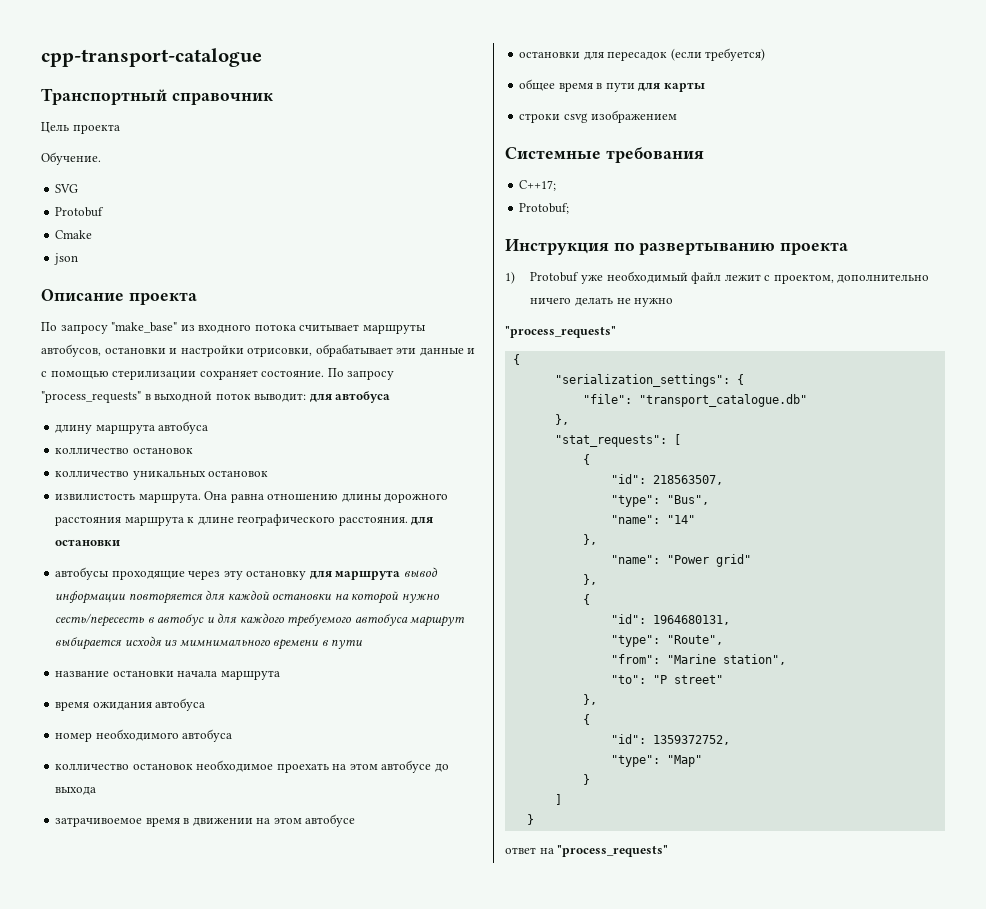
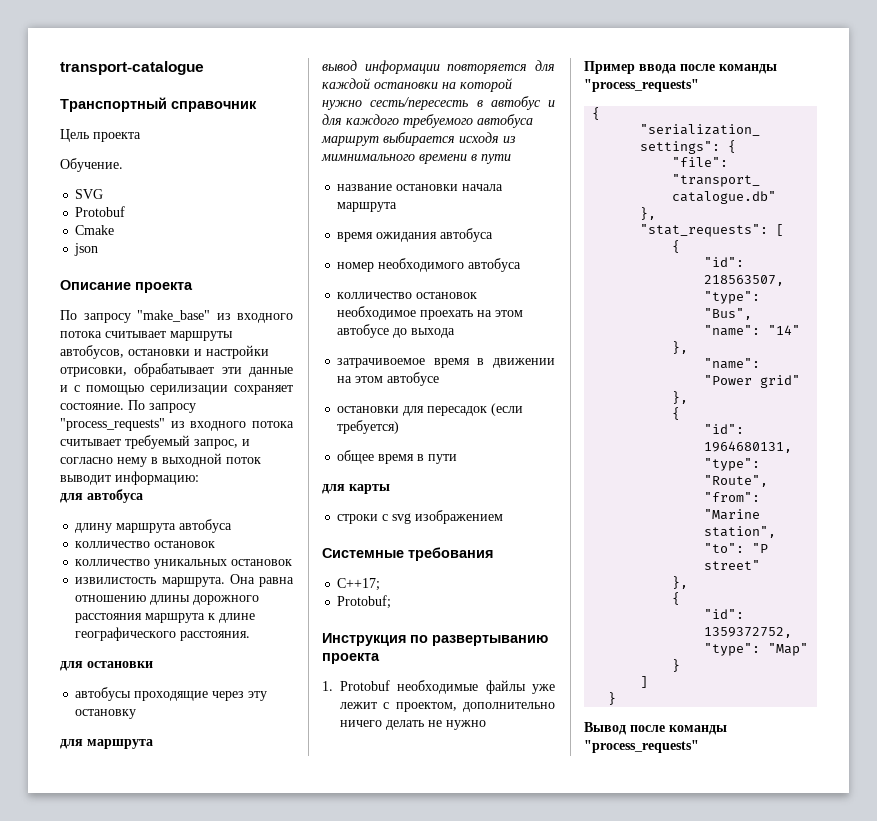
- cpp-transport-catalogue
+ transport-catalogue
- По запросу "make_base" из входного потока считывает маршруты автобусов, остановки и настройки отрисовки, обрабатывает эти данные и с помощью стерилизации сохраняет состояние.
+ По запросу "make_base" из входного потока считывает маршруты автобусов, остановки и настройки отрисовки, обрабатывает эти данные и с помощью серилизации сохраняет состояние.
- По запросу "process_requests" в выходной поток выводит: для автобуса
+ По запросу "process_requests" из входного потока считывает требуемый запрос, и согласно нему в выходной поток выводит информацию:
+ для автобуса
- Она равна отношению длины дорожного расстояния маршрута к длине географического расстояния. для остановки
+ Она равна отношению длины дорожного расстояния маршрута к длине географического расстояния.
+ для остановки
- автобусы проходящие через эту остановку для маршрута вывод информации повторяется для каждой остановки на которой нужно сесть/пересесть в автобус и для каждого требуемого автобуса маршрут выбирается исходя из мимнимального времени в пути
+ автобусы проходящие через эту остановку
+ для маршрута
+ вывод информации повторяется для каждой остановки на которой нужно сесть/пересесть в автобус и для каждого требуемого автобуса маршрут выбирается исходя из мимнимального времени в пути
- общее время в пути для карты
+ общее время в пути
+ для карты
- строки сsvg изображением
+ строки с svg изображением
- 1) Protobuf уже необходимый файл лежит с проектом, дополнительно ничего делать не нужно
- "process_requests"
+ 1. Protobuf необходимые файлы уже лежит с проектом, дополнительно ничего делать не нужно
+ Пример ввода после команды "process_requests"
- ответ на "process_requests"
+ Вывод после команды "process_requests"

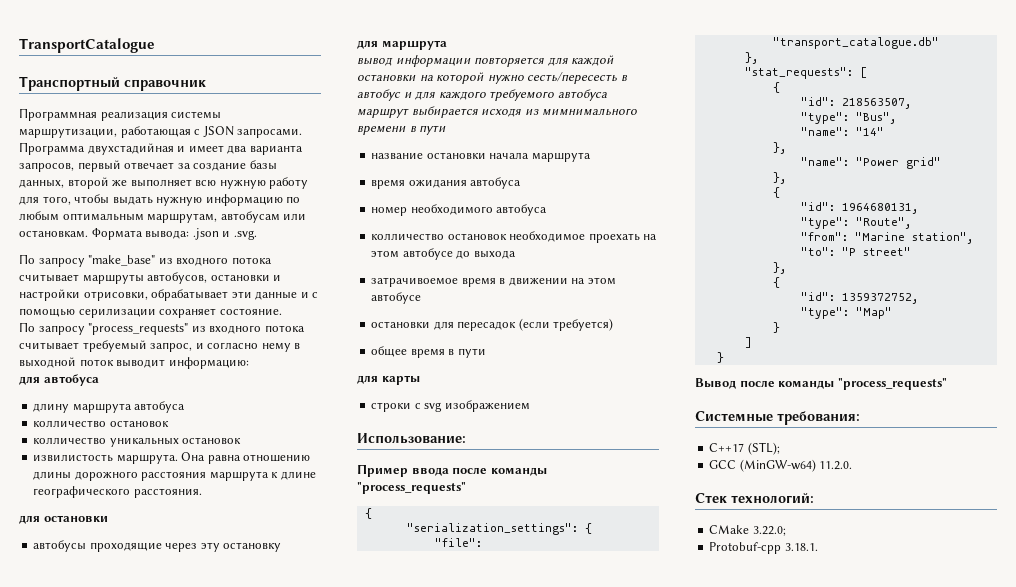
- transport-catalogue
+ TransportСatalogue
- Цель проекта
- Обучение.
- SVG
- Protobuf
- Cmake
- json
- Описание проекта
+ Программная реализация системы маршрутизации, работающая с JSON запросами. Программа двухстадийная и имеет два варианта запросов, первый отвечает за создание базы данных, второй же выполняет всю нужную работу для того, чтобы выдать нужную информацию по любым оптимальным маршрутам, автобусам или остановкам. Формата вывода: .json и .svg.
- По запросу "make_base" из входного потока считывает маршруты автобусов, остановки и настройки отрисовки, обрабатывает эти данные и с помощью серилизации сохраняет состояние. По запросу "process_requests" из входного потока считывает требуемый запрос, и согласно нему в выходной поток выводит информацию:
+ По запросу "make_base" из входного потока считывает маршруты автобусов, остановки и настройки отрисовки, обрабатывает эти данные и с помощью серилизации сохраняет состояние.
+ По запросу "process_requests" из входного потока считывает требуемый запрос, и согласно нему в выходной поток выводит информацию:
- Cистемные требования
- С++17;
- Protobuf;
- Инструкция по развертыванию проекта
- 1. Protobuf необходимые файлы уже лежит с проектом, дополнительно ничего делать не нужно
+ Использование:
+ Cистемные требования:
+ С++17 (STL);
+ GCC (MinGW-w64) 11.2.0.
+ Стек технологий:
+ CMake 3.22.0;
+ Protobuf-cpp 3.18.1.

